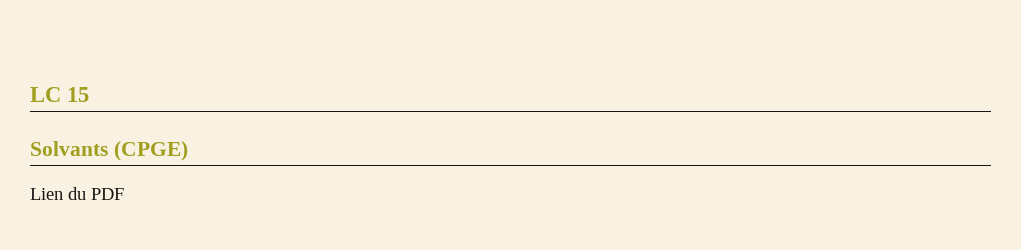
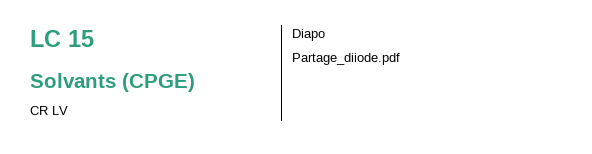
- Lien du PDF
+ CR LV
+ Diapo
+ Partage_diiode.pdf

